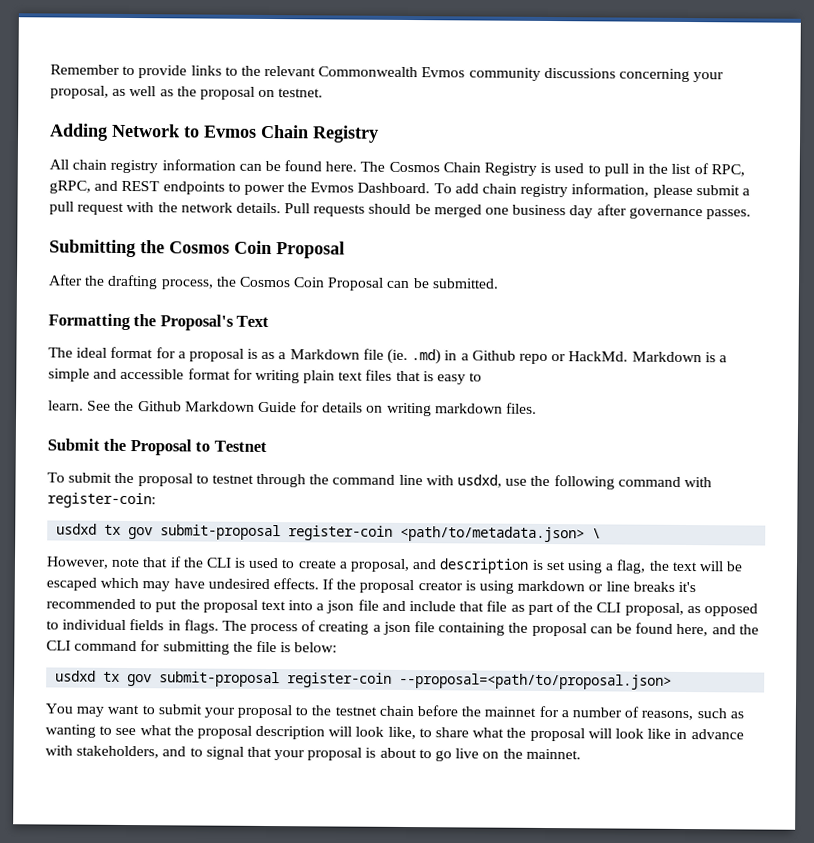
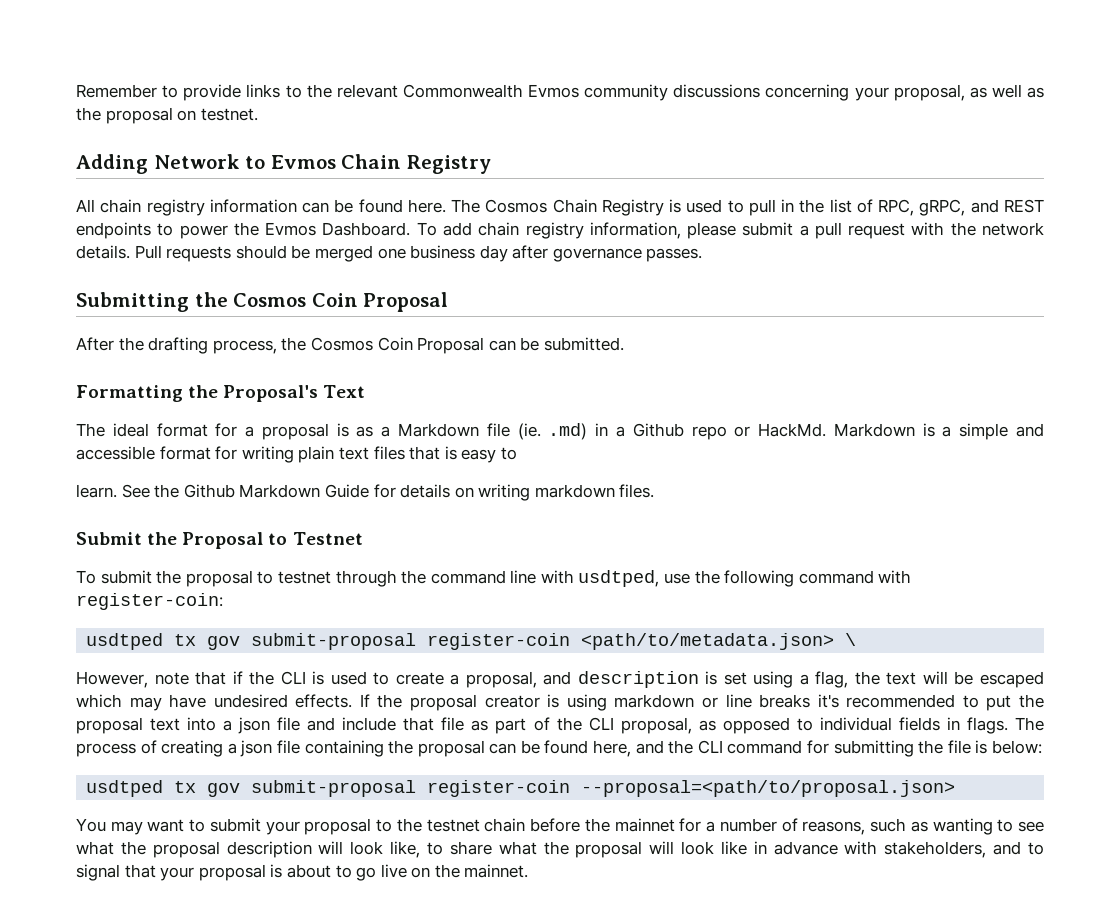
- To submit the proposal to testnet through the command line with usdxd, use the following command with register-coin:
+ To submit the proposal to testnet through the command line with usdtped, use the following command with register-coin:
- usdxd tx gov submit-proposal register-coin <path/to/metadata.json> \
+ usdtped tx gov submit-proposal register-coin <path/to/metadata.json> \
- usdxd tx gov submit-proposal register-coin --proposal=<path/to/proposal.json>
+ usdtped tx gov submit-proposal register-coin --proposal=<path/to/proposal.json>

